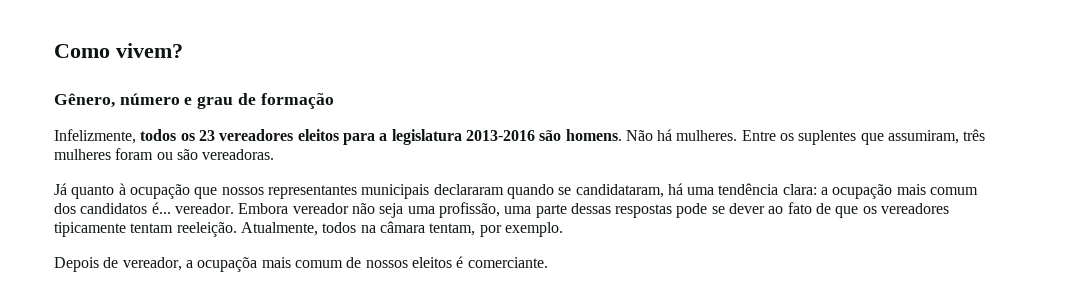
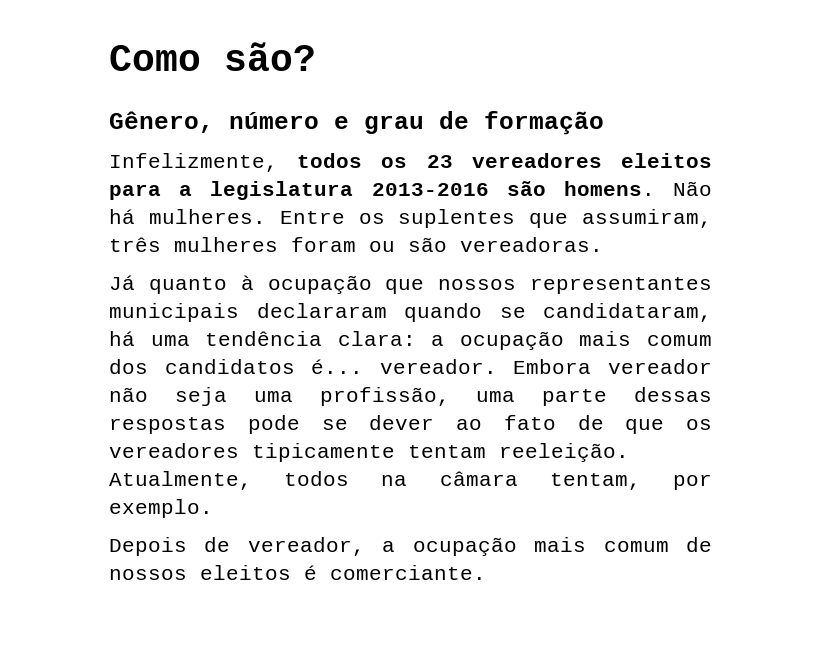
- Como vivem?
+ Como são?
- Depois de vereador, a ocupaçõa mais comum de nossos eleitos é comerciante.
+ Depois de vereador, a ocupação mais comum de nossos eleitos é comerciante.

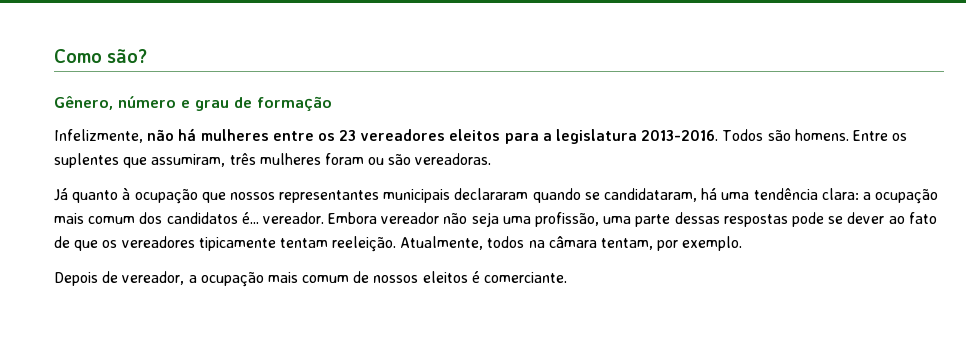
- Infelizmente, todos os 23 vereadores eleitos para a legislatura 2013-2016 são homens. Não há mulheres.
+ Infelizmente, não há mulheres entre os 23 vereadores eleitos para a legislatura 2013-2016. Todos são homens.

